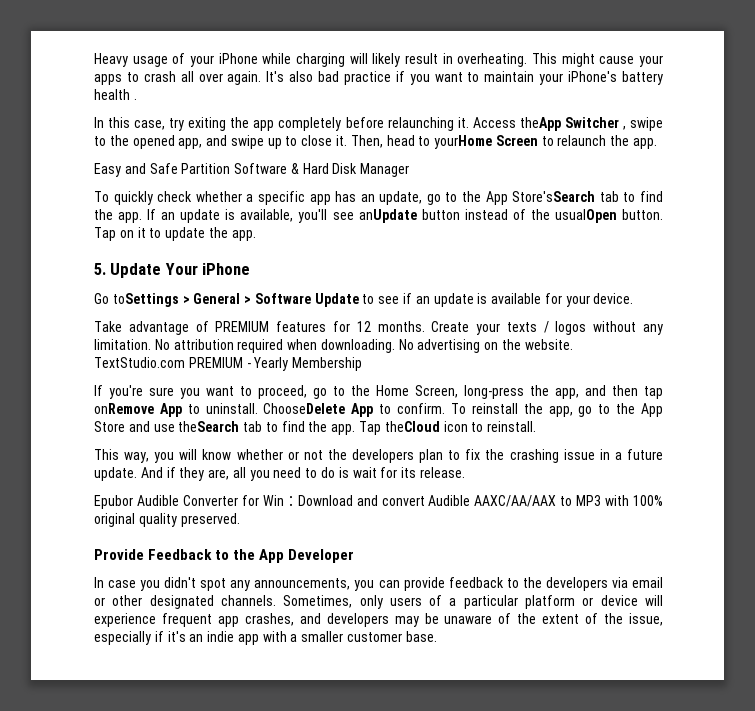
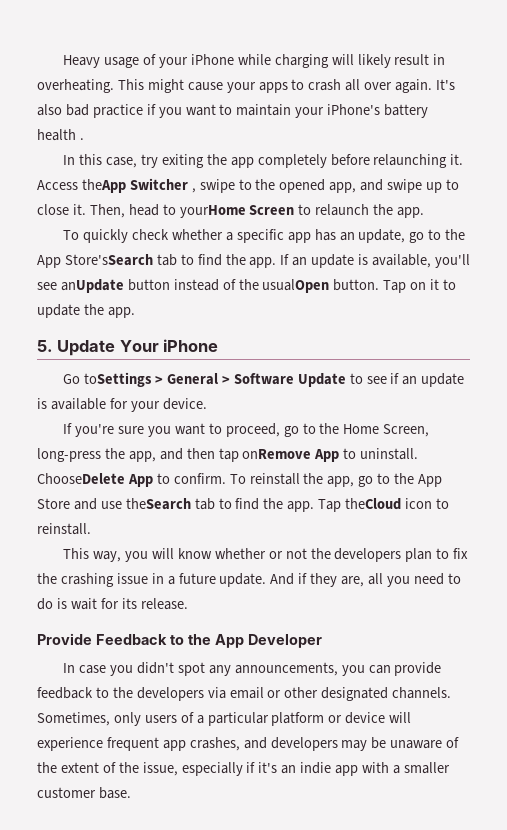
- Easy and Safe Partition Software & Hard Disk Manager
- Take advantage of PREMIUM features for 12 months. Create your texts / logos without any limitation. No attribution required when downloading. No advertising on the website. TextStudio.com PREMIUM - Yearly Membership
- Epubor Audible Converter for Win：Download and convert Audible AAXC/AA/AAX to MP3 with 100% original quality preserved.

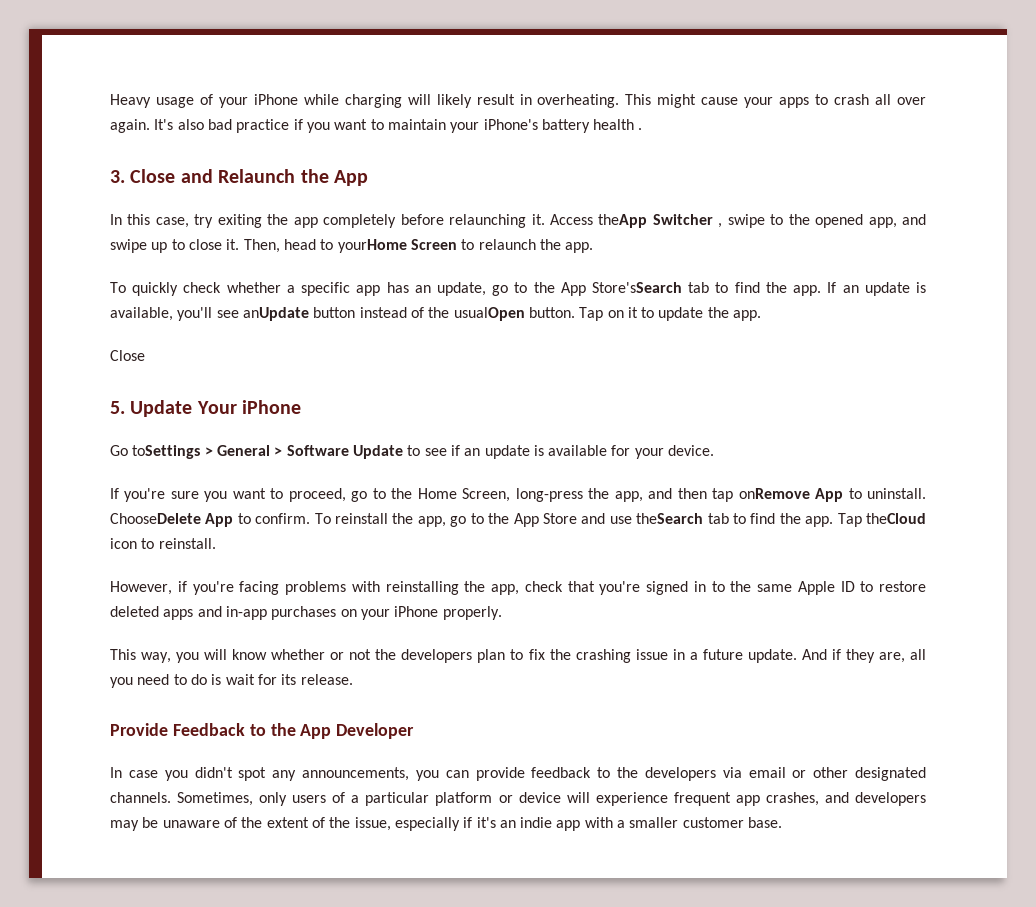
+ 3. Close and Relaunch the App
  Tap on it to update the app.
+ Close
+ However, if you're facing problems with reinstalling the app, check that you're signed in to the same Apple ID to restore deleted apps and in-app purchases on your iPhone properly.

